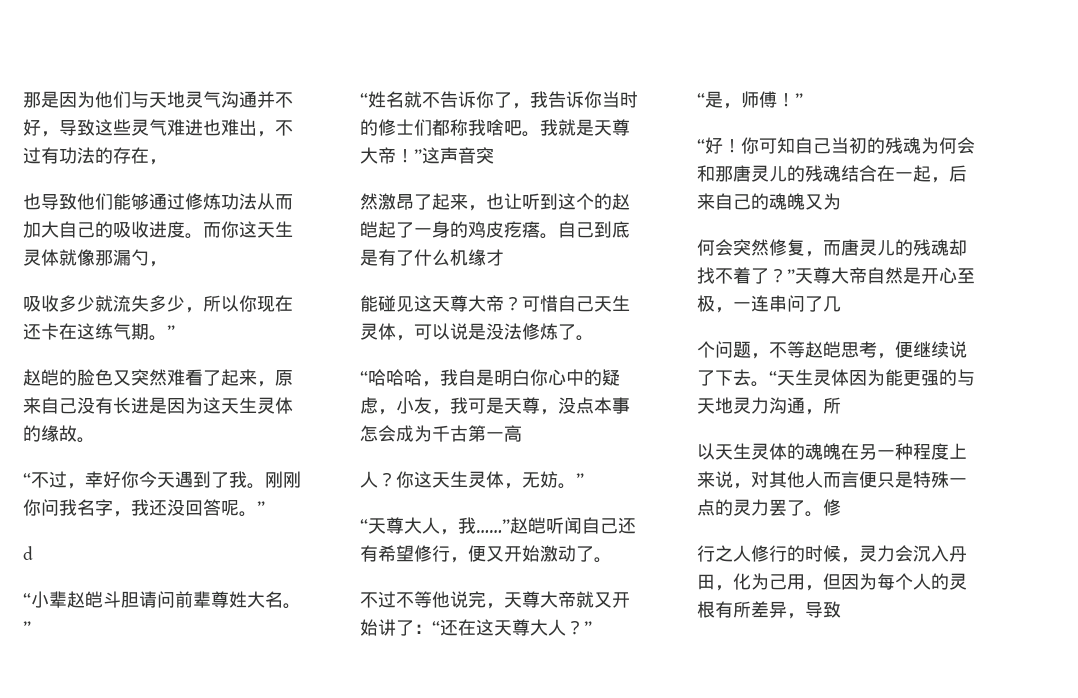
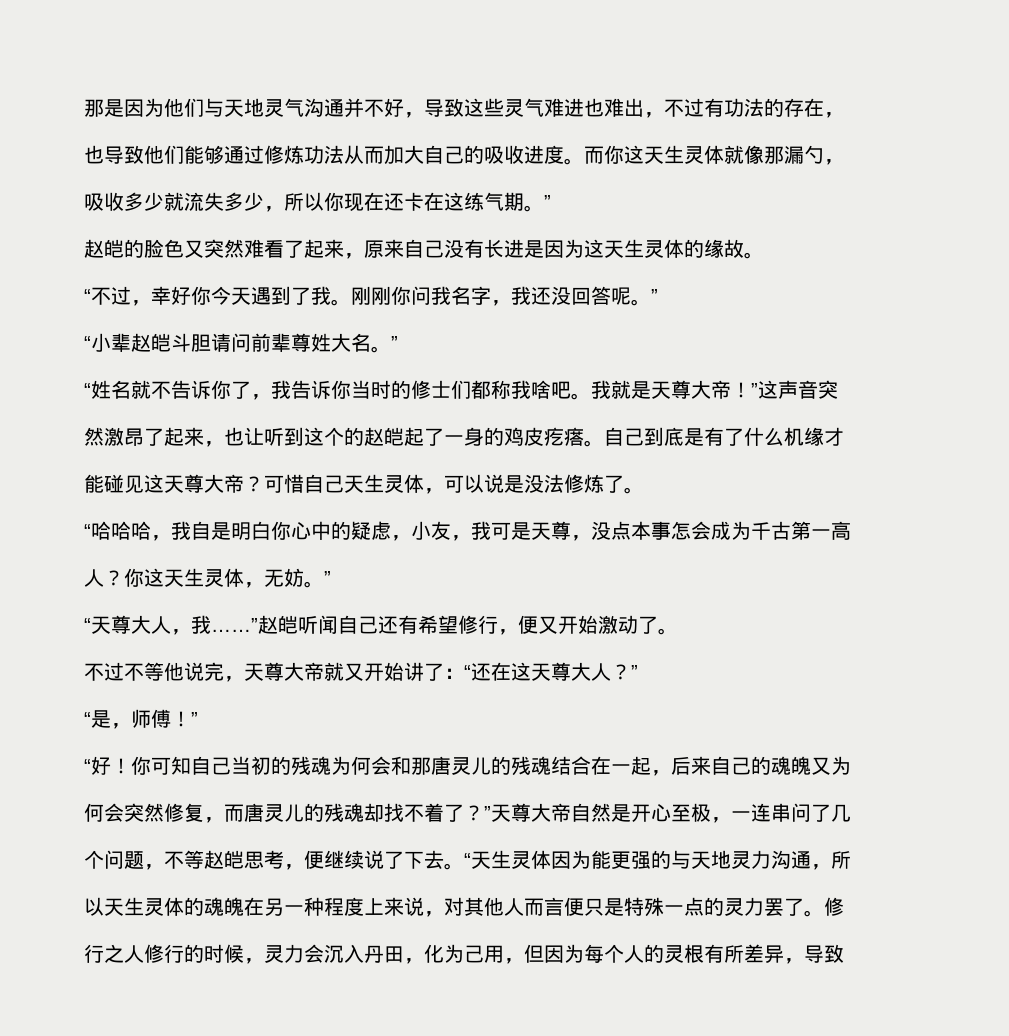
- d

